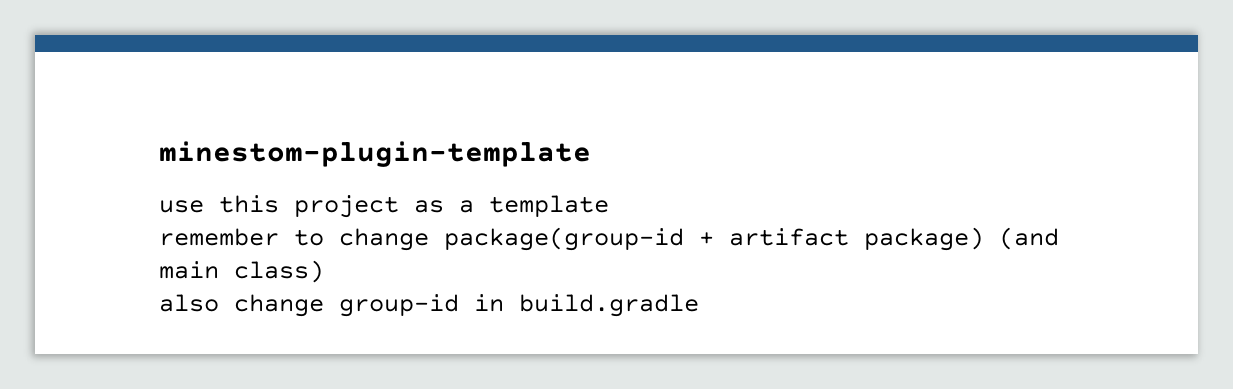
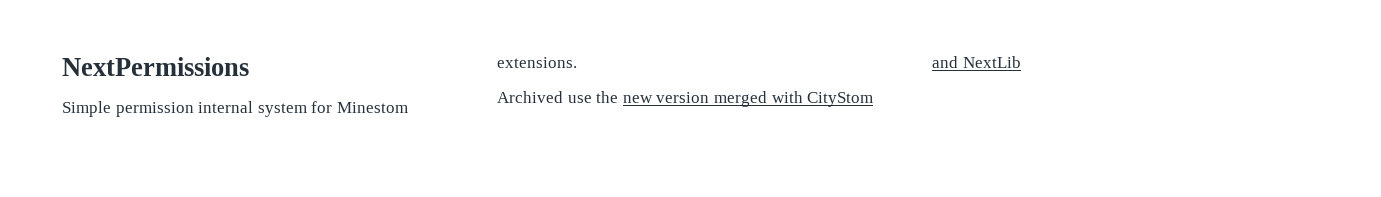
- minestom-plugin-template
- use this project as a template
- remember to change package(group-id + artifact package) (and main class)
- also change group-id in build.gradle
+ NextPermissions
+ Simple permission internal system for Minestom extensions.
+ Archived use the new version merged with CityStom and NextLib

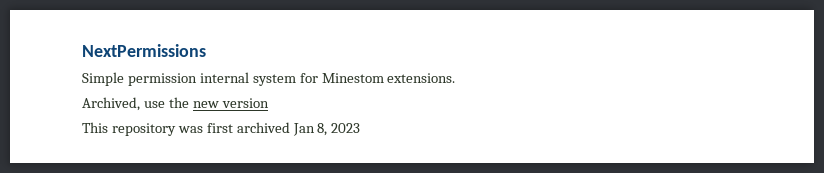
- Archived use the new version merged with CityStom and NextLib
+ Archived, use the new version
+ This repository was first archived Jan 8, 2023

